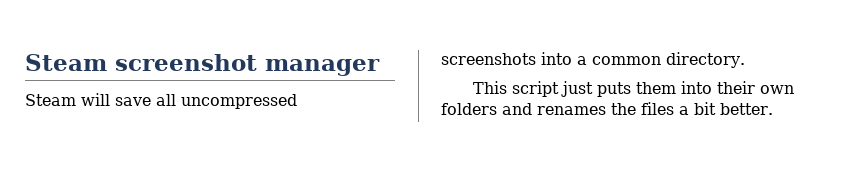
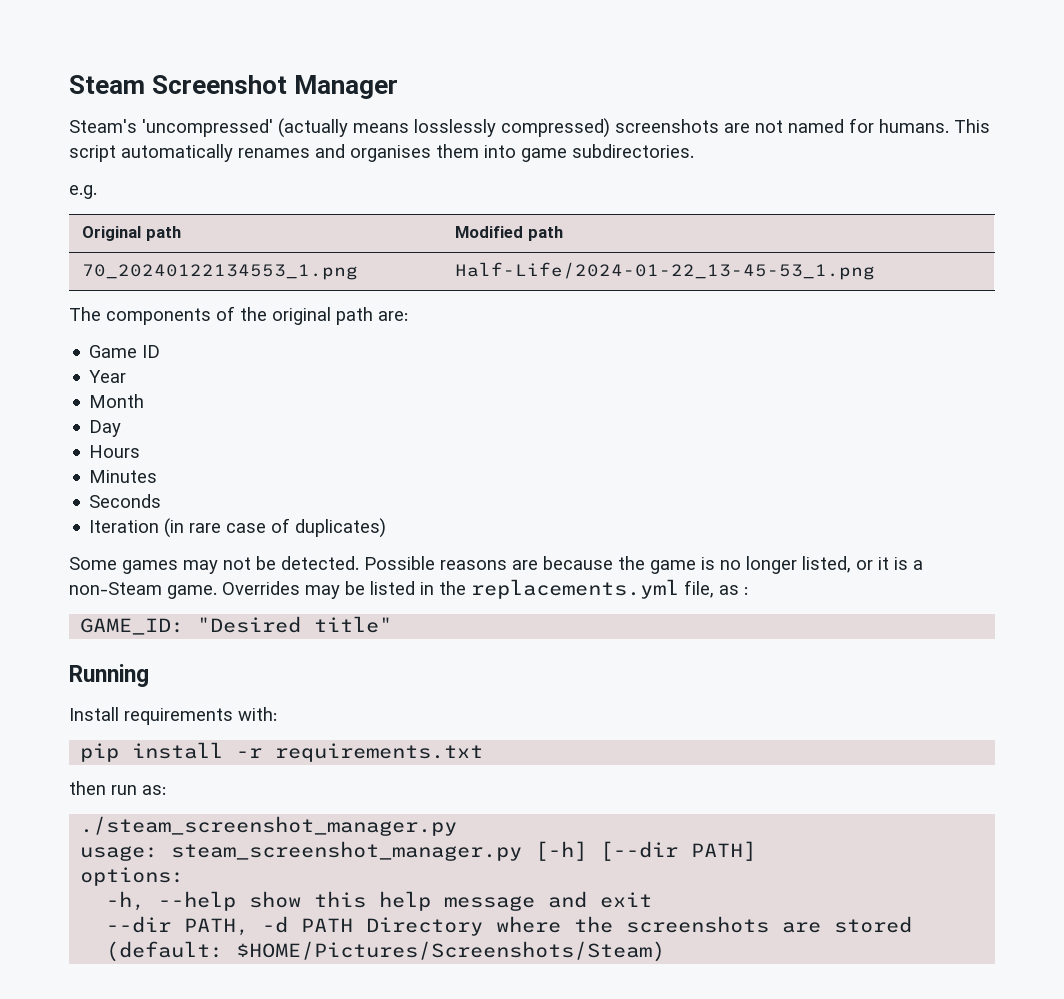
- Steam screenshot manager
- Steam will save all uncompressed screenshots into a common directory.
- This script just puts them into their own folders and renames the files a bit better.
+ Steam Screenshot Manager
+ Steam's 'uncompressed' (actually means losslessly compressed) screenshots are not named for humans. This script automatically renames and organises them into game subdirectories.
+ e.g.
+ Original path | Modified path
+ 70_20240122134553_1.png | Half-Life/2024-01-22_13-45-53_1.png
+ The components of the original path are:
+ Game ID
+ Year
+ Month
+ Day
+ Hours
+ Minutes
+ Seconds
+ Iteration (in rare case of duplicates)
+ Some games may not be detected. Possible reasons are because the game is no longer listed, or it is a non-Steam game. Overrides may be listed in the replacements.yml file, as :
+ GAME_ID: "Desired title"
+ Running
+ Install requirements with:
+ pip install -r requirements.txt
+ then run as:
+ ./steam_screenshot_manager.py
+ usage: steam_screenshot_manager.py [-h] [--dir PATH]
+ options:
+ -h, --help show this help message and exit
+ --dir PATH, -d PATH Directory where the screenshots are stored (default: $HOME/Pictures/Screenshots/Steam)

